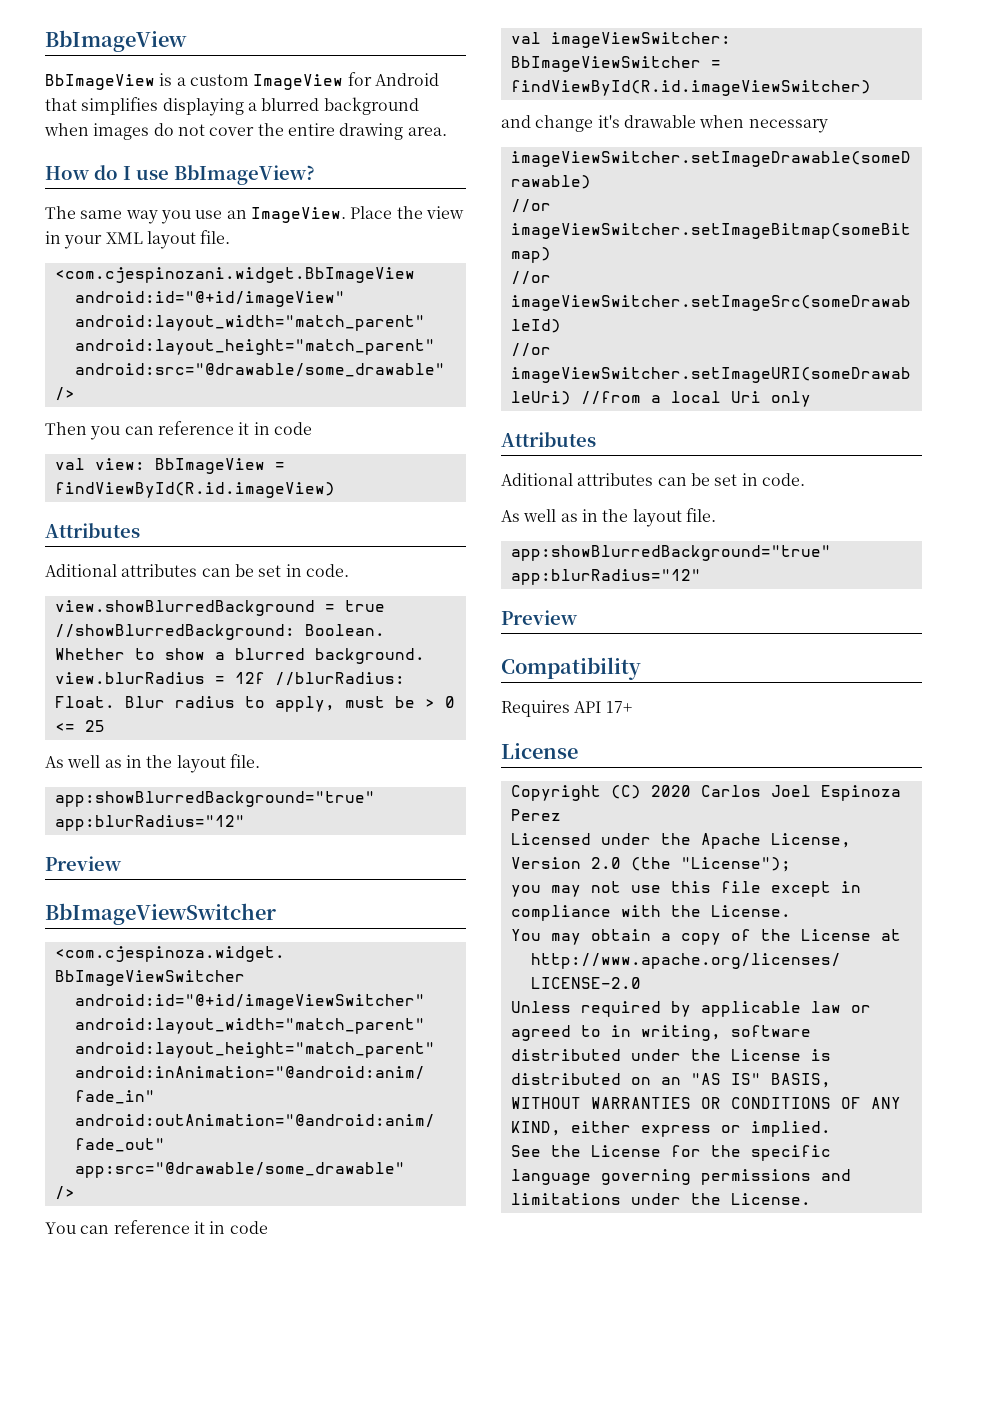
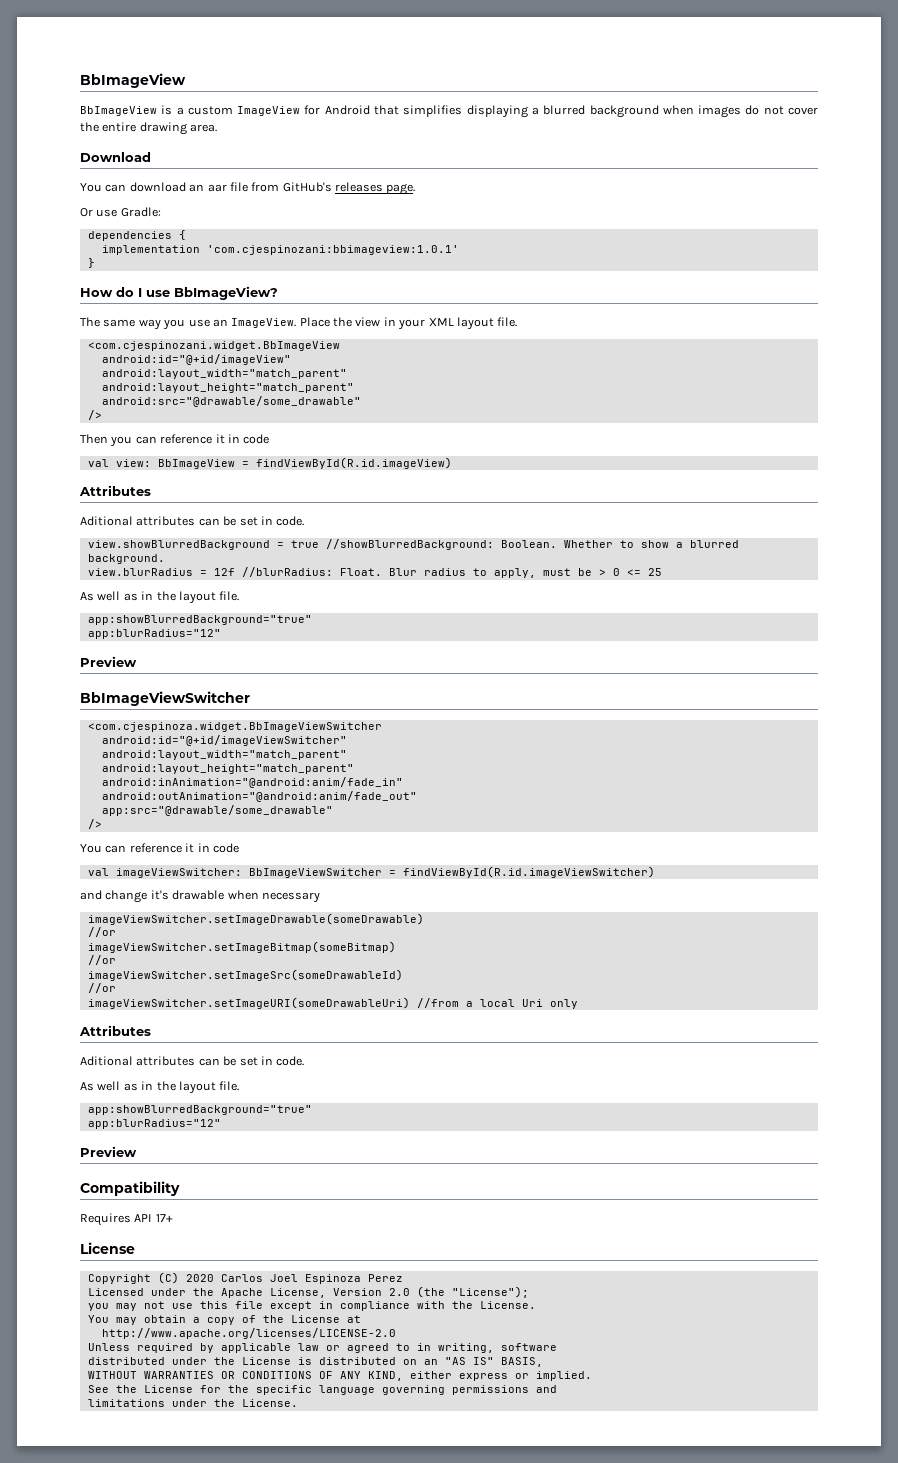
+ Download
+ You can download an aar file from GitHub's releases page.
+ Or use Gradle:
+ dependencies {
+ implementation 'com.cjespinozani:bbimageview:1.0.1'
+ }

